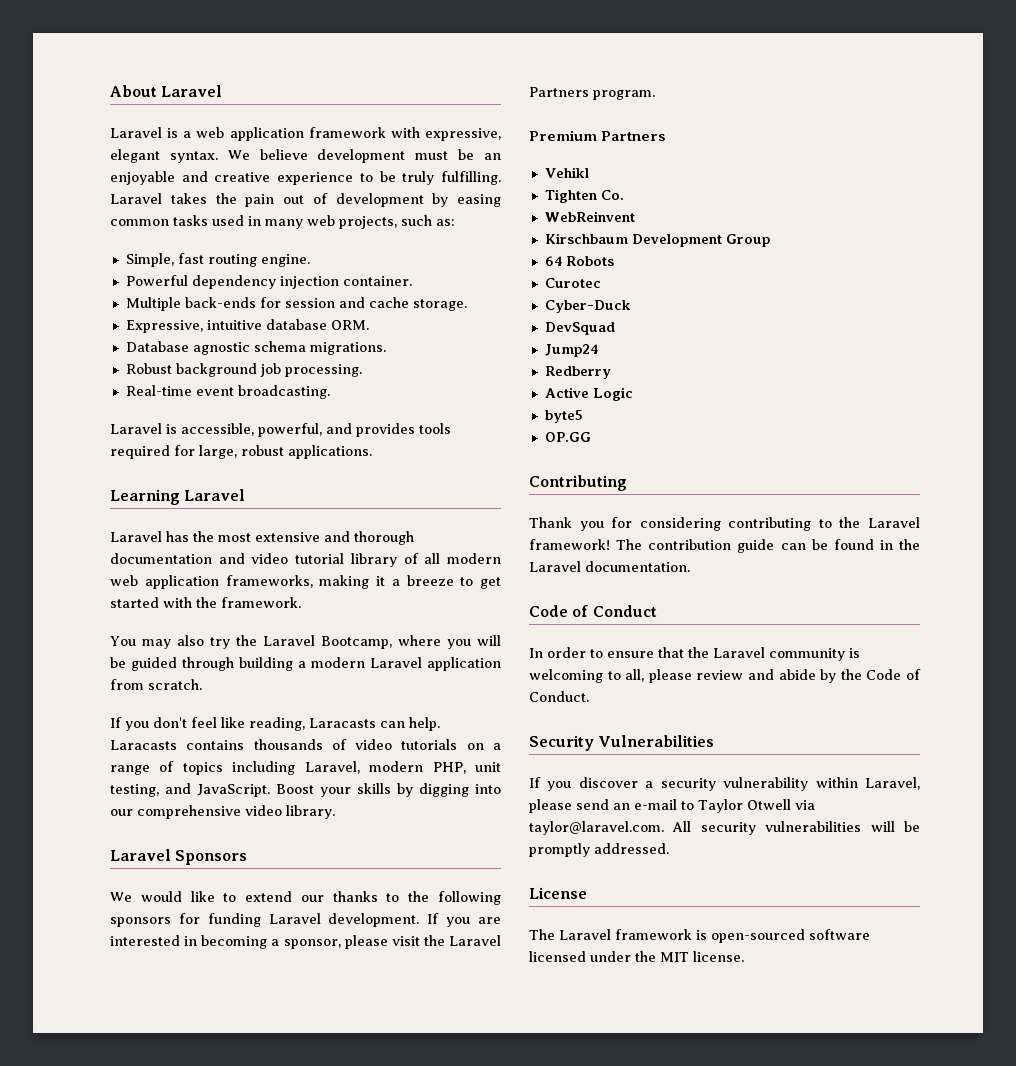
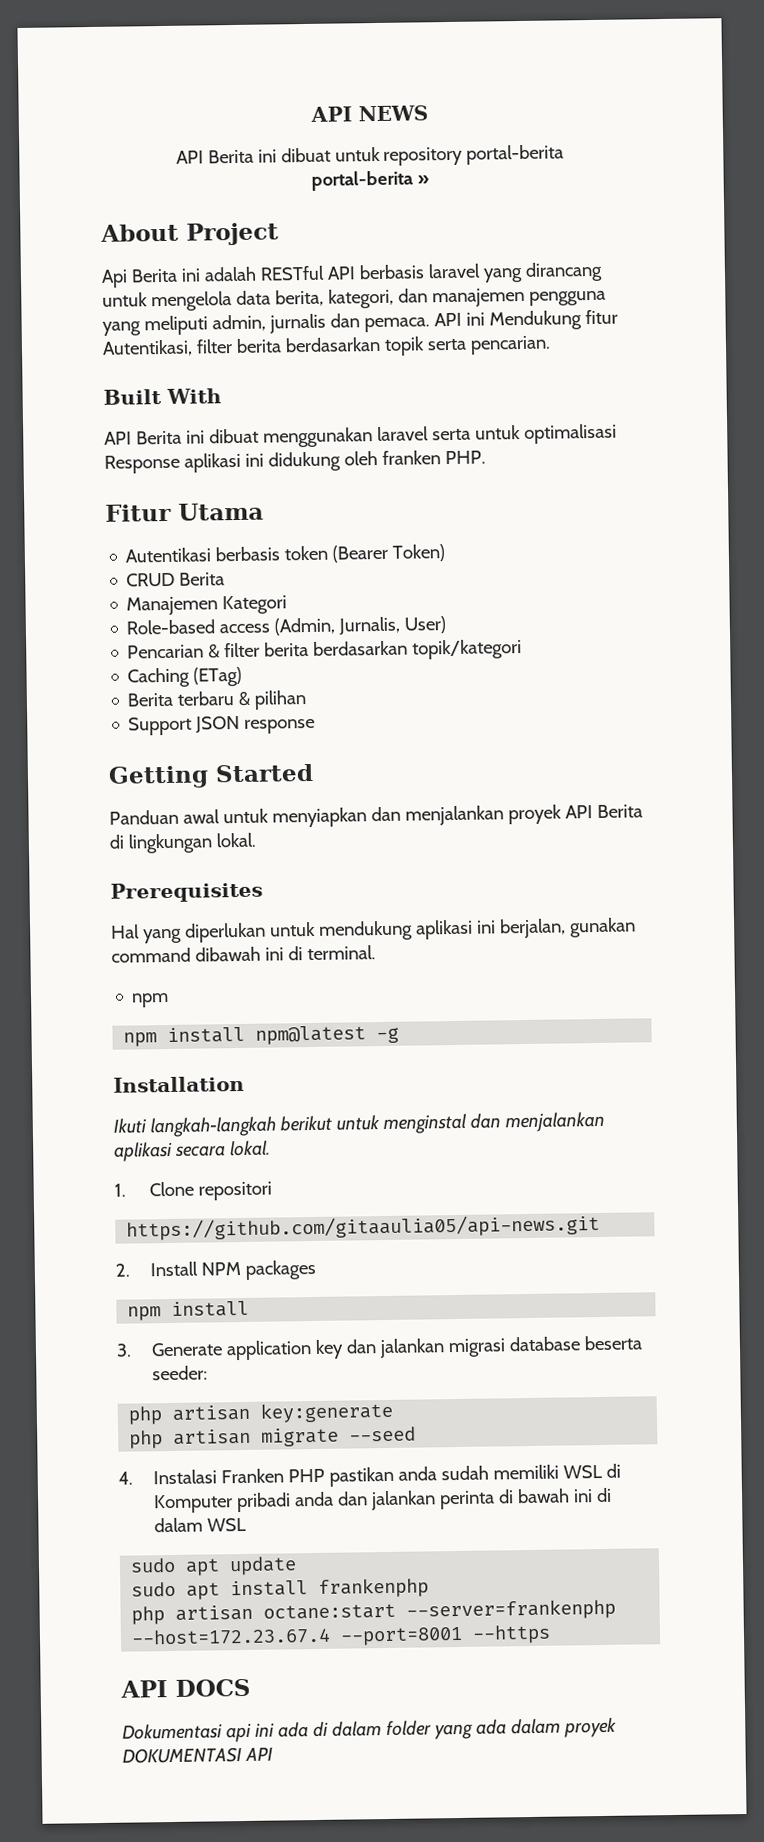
- About Laravel
- Laravel is a web application framework with expressive, elegant syntax. We believe development must be an enjoyable and creative experience to be truly fulfilling. Laravel takes the pain out of development by easing common tasks used in many web projects, such as:
- Simple, fast routing engine.
- Powerful dependency injection container.
- Multiple back-ends for session and cache storage.
- Expressive, intuitive database ORM.
- Database agnostic schema migrations.
- Robust background job processing.
- Real-time event broadcasting.
- Laravel is accessible, powerful, and provides tools required for large, robust applications.
- Learning Laravel
- Laravel has the most extensive and thorough documentation and video tutorial library of all modern web application frameworks, making it a breeze to get started with the framework.
- You may also try the Laravel Bootcamp, where you will be guided through building a modern Laravel application from scratch.
- If you don't feel like reading, Laracasts can help. Laracasts contains thousands of video tutorials on a range of topics including Laravel, modern PHP, unit testing, and JavaScript. Boost your skills by digging into our comprehensive video library.
- Laravel Sponsors
- We would like to extend our thanks to the following sponsors for funding Laravel development. If you are interested in becoming a sponsor, please visit the Laravel Partners program.
- Premium Partners
- Vehikl
- Tighten Co.
- WebReinvent
- Kirschbaum Development Group
- 64 Robots
- Curotec
- Cyber-Duck
- DevSquad
- Jump24
- Redberry
- Active Logic
- byte5
- OP.GG
- Contributing
- Thank you for considering contributing to the Laravel framework! The contribution guide can be found in the Laravel documentation.
- Code of Conduct
- In order to ensure that the Laravel community is welcoming to all, please review and abide by the Code of Conduct.
- Security Vulnerabilities
- If you discover a security vulnerability within Laravel, please send an e-mail to Taylor Otwell via taylor@laravel.com. All security vulnerabilities will be promptly addressed.
- License
- The Laravel framework is open-sourced software licensed under the MIT license.
+ API NEWS
+ API Berita ini dibuat untuk repository portal-berita
+ portal-berita »
+ About Project
+ Api Berita ini adalah RESTful API berbasis laravel yang dirancang untuk mengelola data berita, kategori, dan manajemen pengguna yang meliputi admin, jurnalis dan pemaca. API ini Mendukung fitur Autentikasi, filter berita berdasarkan topik serta pencarian.
+ Built With
+ API Berita ini dibuat menggunakan laravel serta untuk optimalisasi Response aplikasi ini didukung oleh franken PHP.
+ Fitur Utama
+ Autentikasi berbasis token (Bearer Token)
+ CRUD Berita
+ Manajemen Kategori
+ Role-based access (Admin, Jurnalis, User)
+ Pencarian & filter berita berdasarkan topik/kategori
+ Caching (ETag)
+ Berita terbaru & pilihan
+ Support JSON response
+ Getting Started
+ Panduan awal untuk menyiapkan dan menjalankan proyek API Berita di lingkungan lokal.
+ Prerequisites
+ Hal yang diperlukan untuk mendukung aplikasi ini berjalan, gunakan command dibawah ini di terminal.
+ npm
+ npm install npm@latest -g
+ Installation
+ Ikuti langkah-langkah berikut untuk menginstal dan menjalankan aplikasi secara lokal.
+ 1. Clone repositori
+ https://github.com/gitaaulia05/api-news.git
+ 2. Install NPM packages
+ npm install
+ 3. Generate application key dan jalankan migrasi database beserta seeder:
+ php artisan key:generate
+ php artisan migrate --seed
+ 4. Instalasi Franken PHP pastikan anda sudah memiliki WSL di Komputer pribadi anda dan jalankan perinta di bawah ini di dalam WSL
+ sudo apt update
+ sudo apt install frankenphp
+ php artisan octane:start --server=frankenphp --host=172.23.67.4 --port=8001 --https
+ API DOCS
+ Dokumentasi api ini ada di dalam folder yang ada dalam proyek DOKUMENTASI API

